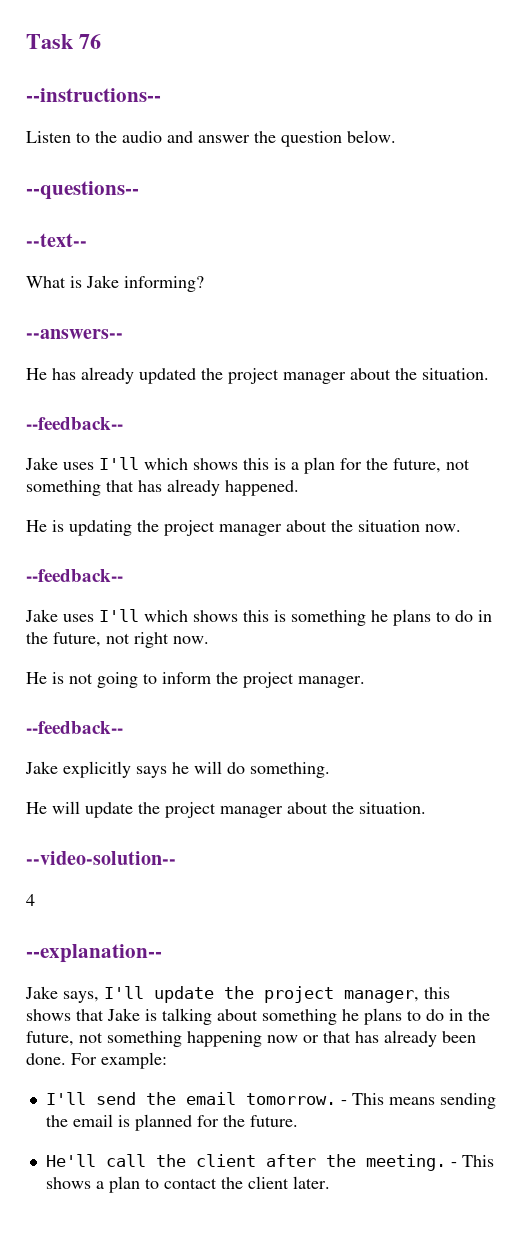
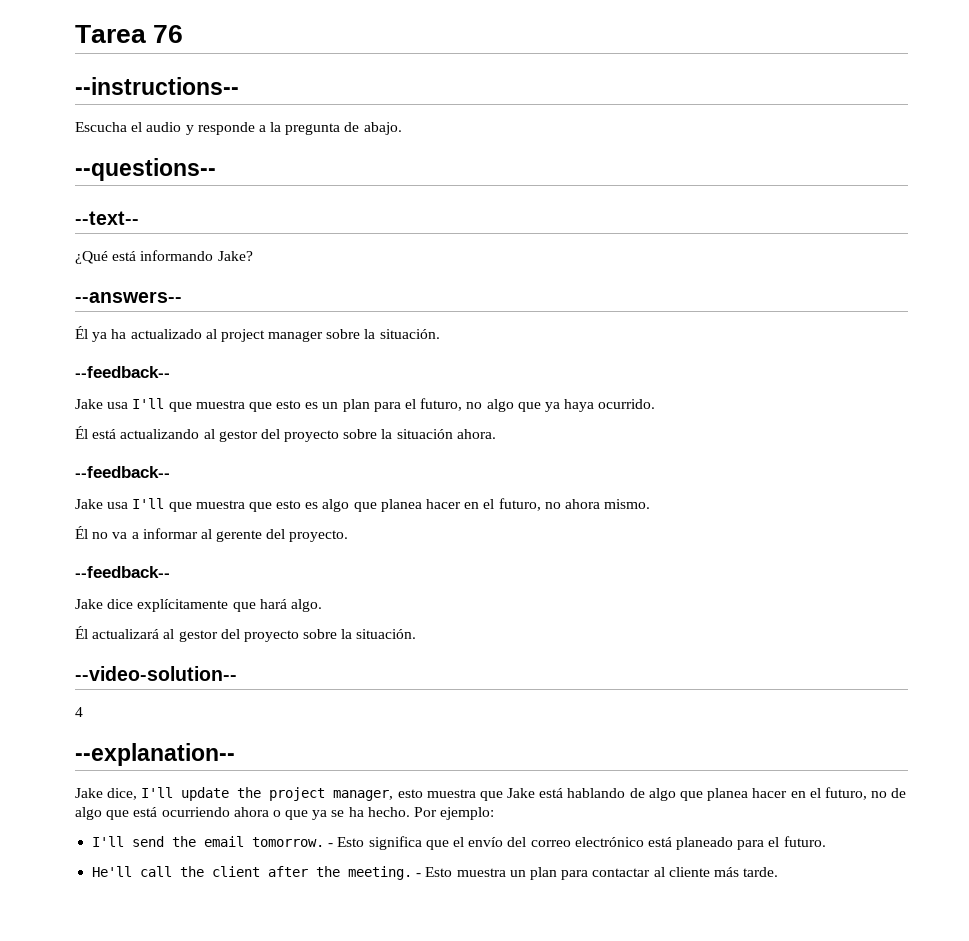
- Task 76
+ Tarea 76
- Listen to the audio and answer the question below.
+ Escucha el audio y responde a la pregunta de abajo.
  --questions--
  --text--
- What is Jake informing?
+ ¿Qué está informando Jake?
  --answers--
- He has already updated the project manager about the situation.
+ Él ya ha actualizado al project manager sobre la situación.
  --feedback--
- Jake uses I'll which shows this is a plan for the future, not something that has already happened.
- He is updating the project manager about the situation now.
+ Jake usa I'll que muestra que esto es un plan para el futuro, no algo que ya haya ocurrido.
+ Él está actualizando al gestor del proyecto sobre la situación ahora.
  --feedback--
- Jake uses I'll which shows this is something he plans to do in the future, not right now.
- He is not going to inform the project manager.
+ Jake usa I'll que muestra que esto es algo que planea hacer en el futuro, no ahora mismo.
+ Él no va a informar al gerente del proyecto.
  --feedback--
- Jake explicitly says he will do something.
- He will update the project manager about the situation.
+ Jake dice explícitamente que hará algo.
+ Él actualizará al gestor del proyecto sobre la situación.
- Jake says, I'll update the project manager, this shows that Jake is talking about something he plans to do in the future, not something happening now or that has already been done. For example:
+ Jake dice, I'll update the project manager, esto muestra que Jake está hablando de algo que planea hacer en el futuro, no de algo que está ocurriendo ahora o que ya se ha hecho. Por ejemplo:
- - This means sending the email is planned for the future.
+ - Esto significa que el envío del correo electrónico está planeado para el futuro.
- - This shows a plan to contact the client later.
+ - Esto muestra un plan para contactar al cliente más tarde.

